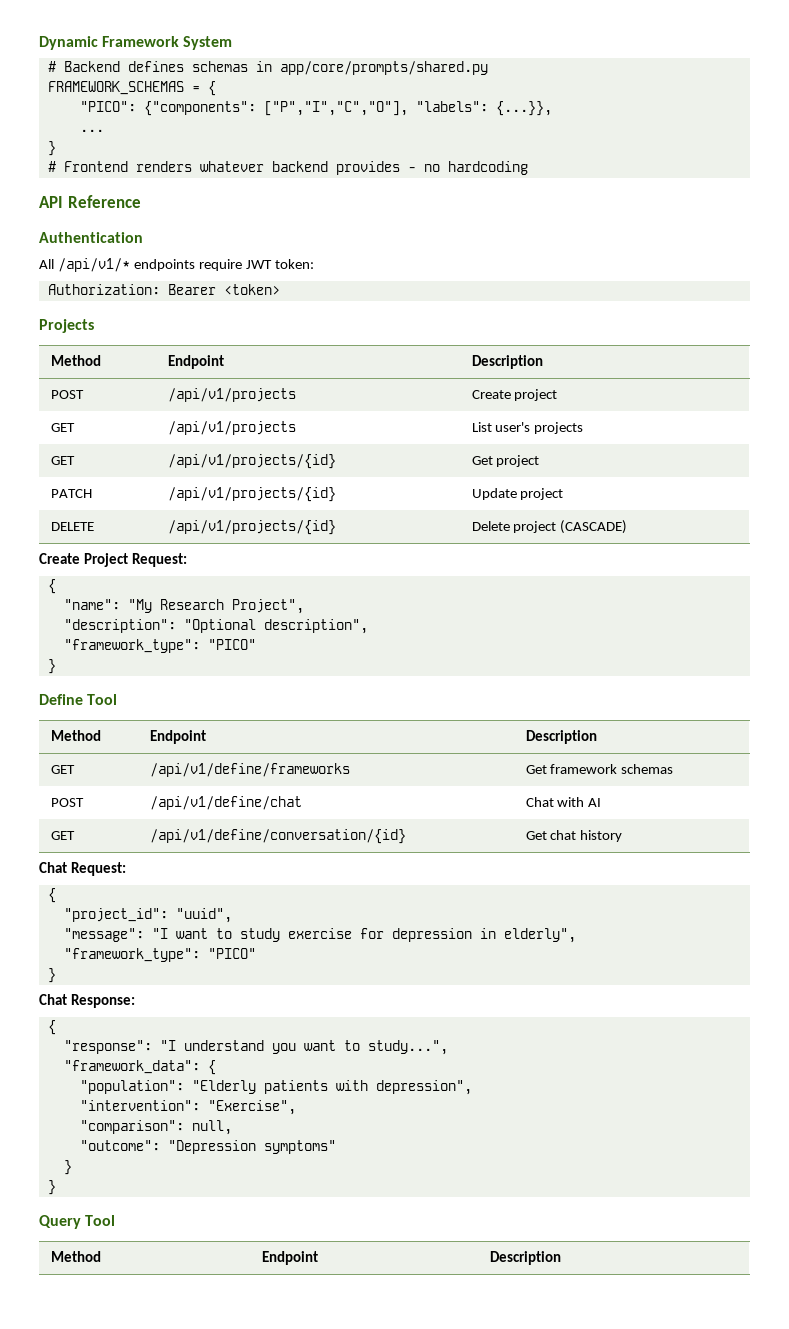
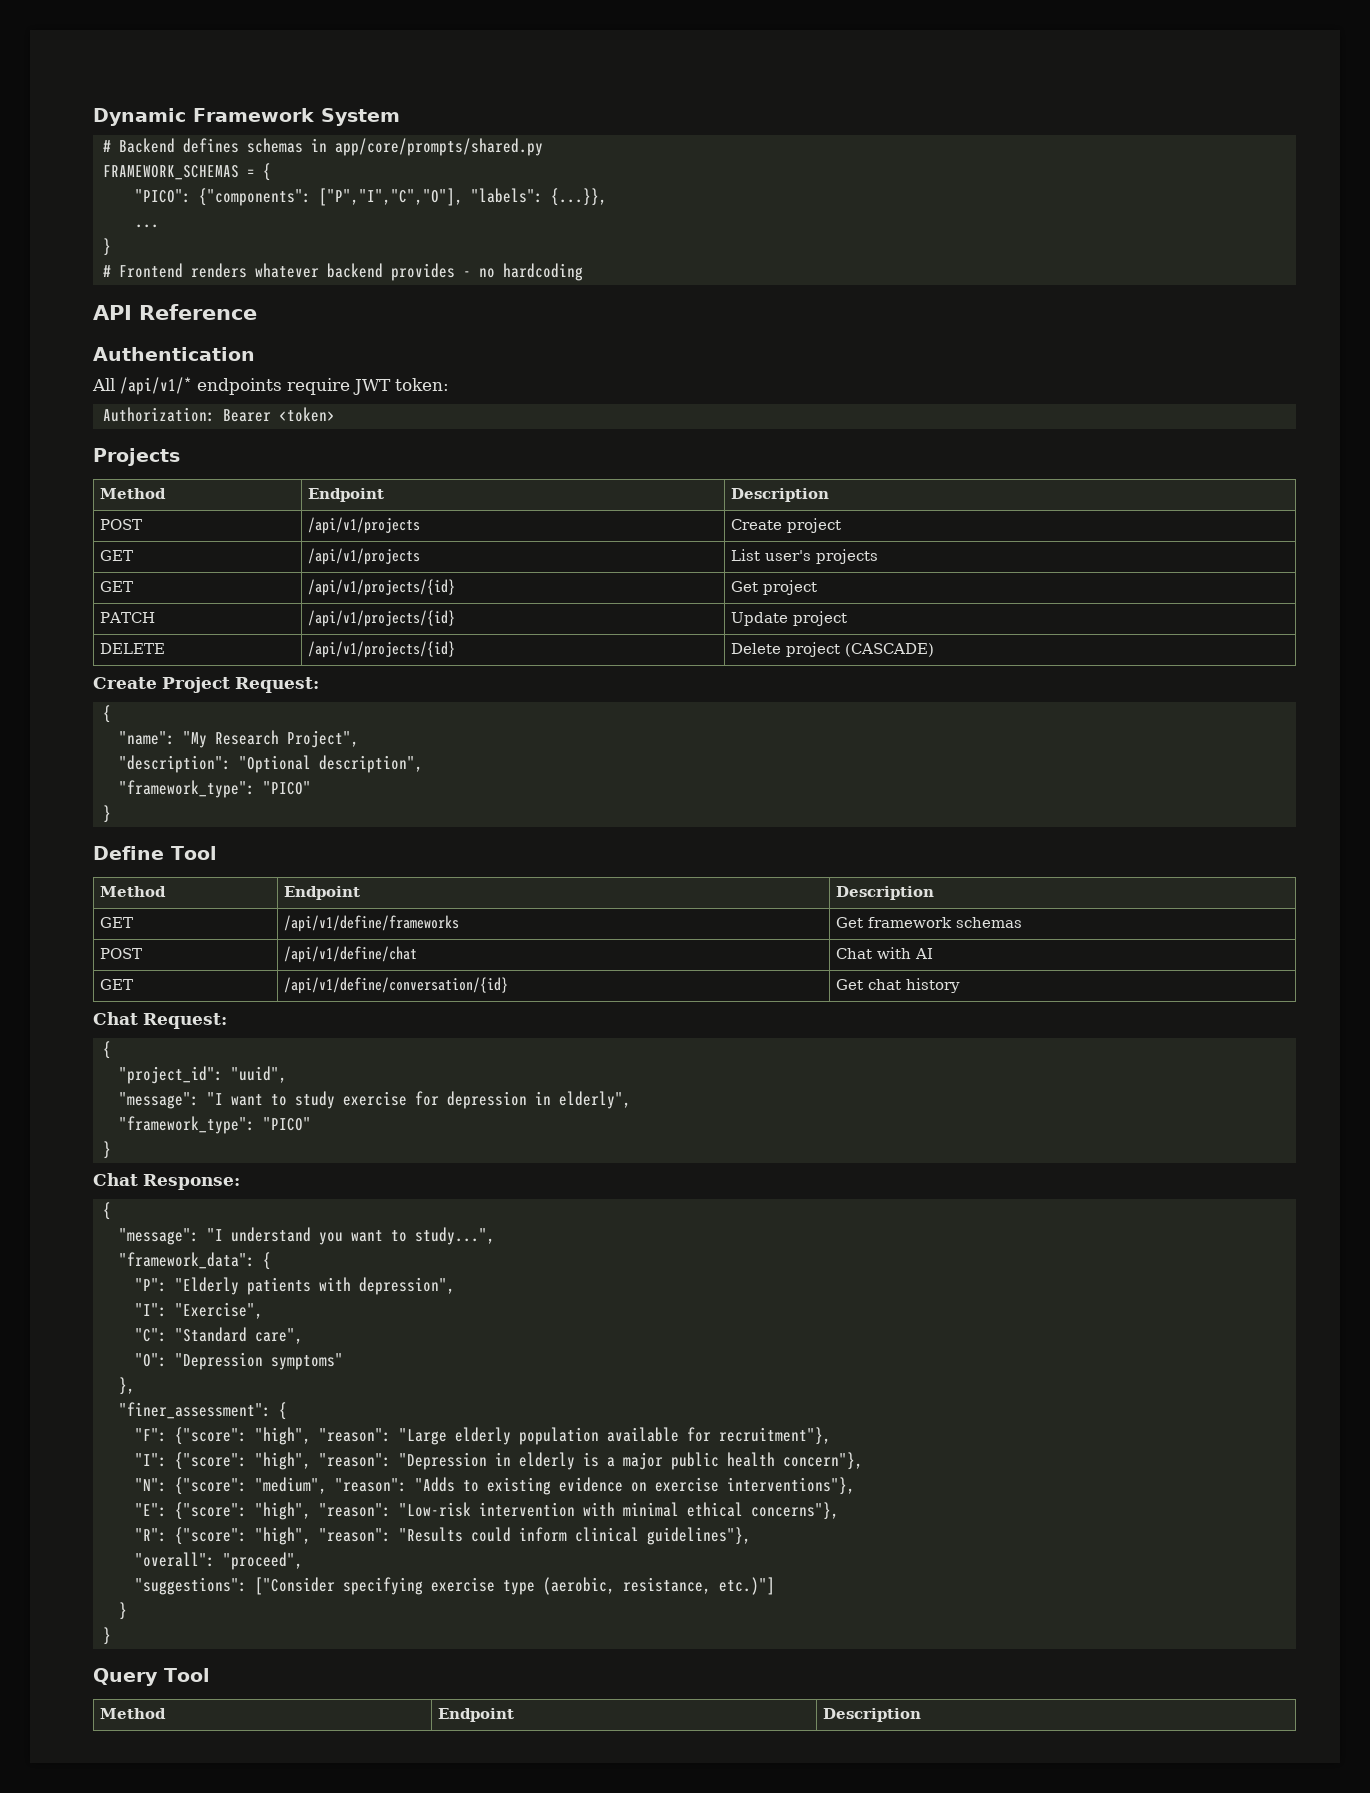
- "response": "I understand you want to study...",
+ "message": "I understand you want to study...",
- "population": "Elderly patients with depression",
+ "P": "Elderly patients with depression",
- "intervention": "Exercise",
+ "I": "Exercise",
- "comparison": null,
- "outcome": "Depression symptoms"
+ "C": "Standard care",
+ "O": "Depression symptoms"
+ },
+ "finer_assessment": {
+ "F": {"score": "high", "reason": "Large elderly population available for recruitment"},
+ "I": {"score": "high", "reason": "Depression in elderly is a major public health concern"},
+ "N": {"score": "medium", "reason": "Adds to existing evidence on exercise interventions"},
+ "E": {"score": "high", "reason": "Low-risk intervention with minimal ethical concerns"},
+ "R": {"score": "high", "reason": "Results could inform clinical guidelines"},
+ "overall": "proceed",
+ "suggestions": ["Consider specifying exercise type (aerobic, resistance, etc.)"]

